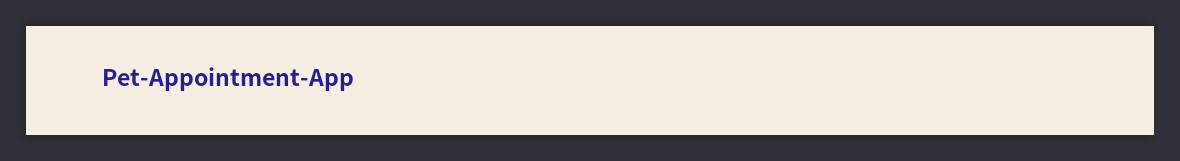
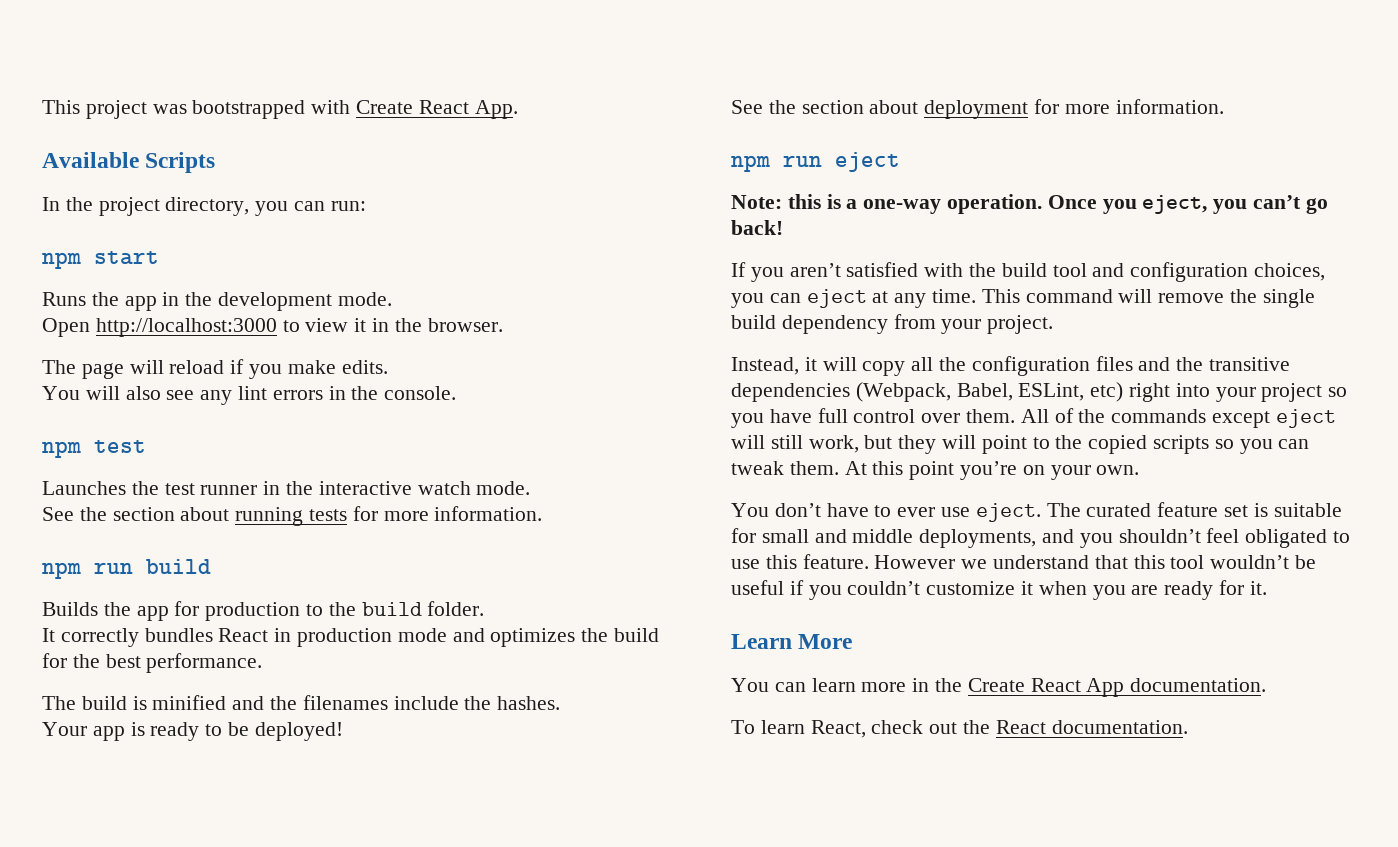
- Pet-Appointment-App
+ This project was bootstrapped with Create React App.
+ Available Scripts
+ In the project directory, you can run:
+ npm start
+ Runs the app in the development mode.
+ Open http://localhost:3000 to view it in the browser.
+ The page will reload if you make edits.
+ You will also see any lint errors in the console.
+ npm test
+ Launches the test runner in the interactive watch mode.
+ See the section about running tests for more information.
+ npm run build
+ Builds the app for production to the build folder.
+ It correctly bundles React in production mode and optimizes the build for the best performance.
+ The build is minified and the filenames include the hashes.
+ Your app is ready to be deployed!
+ See the section about deployment for more information.
+ npm run eject
+ Note: this is a one-way operation. Once you eject, you can’t go back!
+ If you aren’t satisfied with the build tool and configuration choices, you can eject at any time. This command will remove the single build dependency from your project.
+ Instead, it will copy all the configuration files and the transitive dependencies (Webpack, Babel, ESLint, etc) right into your project so you have full control over them. All of the commands except eject will still work, but they will point to the copied scripts so you can tweak them. At this point you’re on your own.
+ You don’t have to ever use eject. The curated feature set is suitable for small and middle deployments, and you shouldn’t feel obligated to use this feature. However we understand that this tool wouldn’t be useful if you couldn’t customize it when you are ready for it.
+ Learn More
+ You can learn more in the Create React App documentation.
+ To learn React, check out the React documentation.

